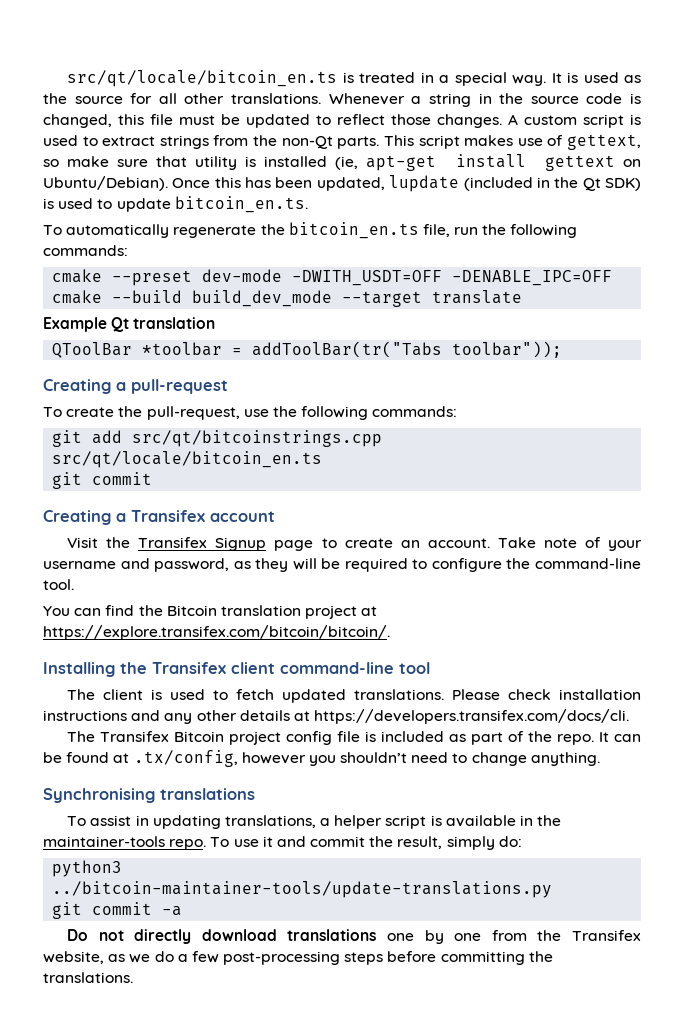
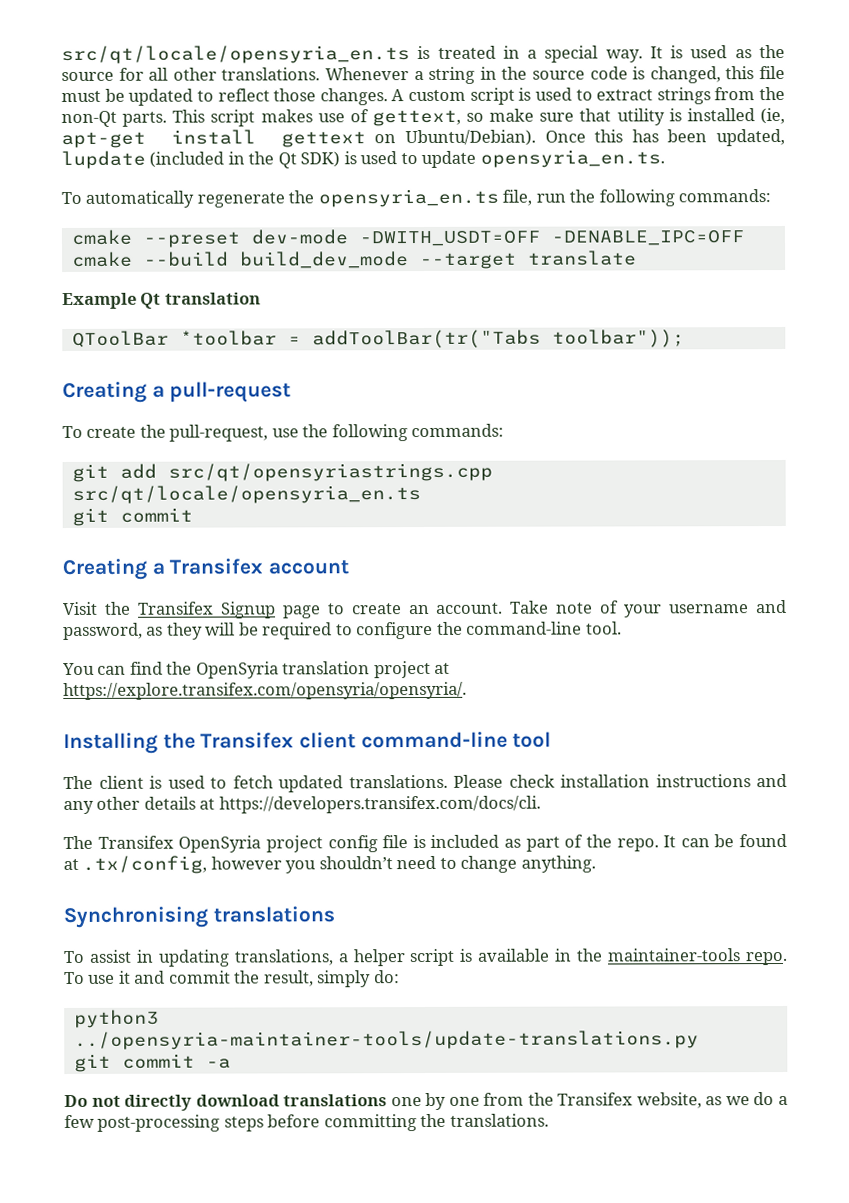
- src/qt/locale/bitcoin_en.ts is treated in a special way.
+ src/qt/locale/opensyria_en.ts is treated in a special way.
- Once this has been updated, lupdate (included in the Qt SDK) is used to update bitcoin_en.ts.
+ Once this has been updated, lupdate (included in the Qt SDK) is used to update opensyria_en.ts.
- To automatically regenerate the bitcoin_en.ts file, run the following commands:
+ To automatically regenerate the opensyria_en.ts file, run the following commands:
- git add src/qt/bitcoinstrings.cpp src/qt/locale/bitcoin_en.ts
+ git add src/qt/opensyriastrings.cpp src/qt/locale/opensyria_en.ts
- You can find the Bitcoin translation project at https://explore.transifex.com/bitcoin/bitcoin/.
+ You can find the OpenSyria translation project at https://explore.transifex.com/opensyria/opensyria/.
- The Transifex Bitcoin project config file is included as part of the repo.
+ The Transifex OpenSyria project config file is included as part of the repo.
- python3 ../bitcoin-maintainer-tools/update-translations.py
+ python3 ../opensyria-maintainer-tools/update-translations.py

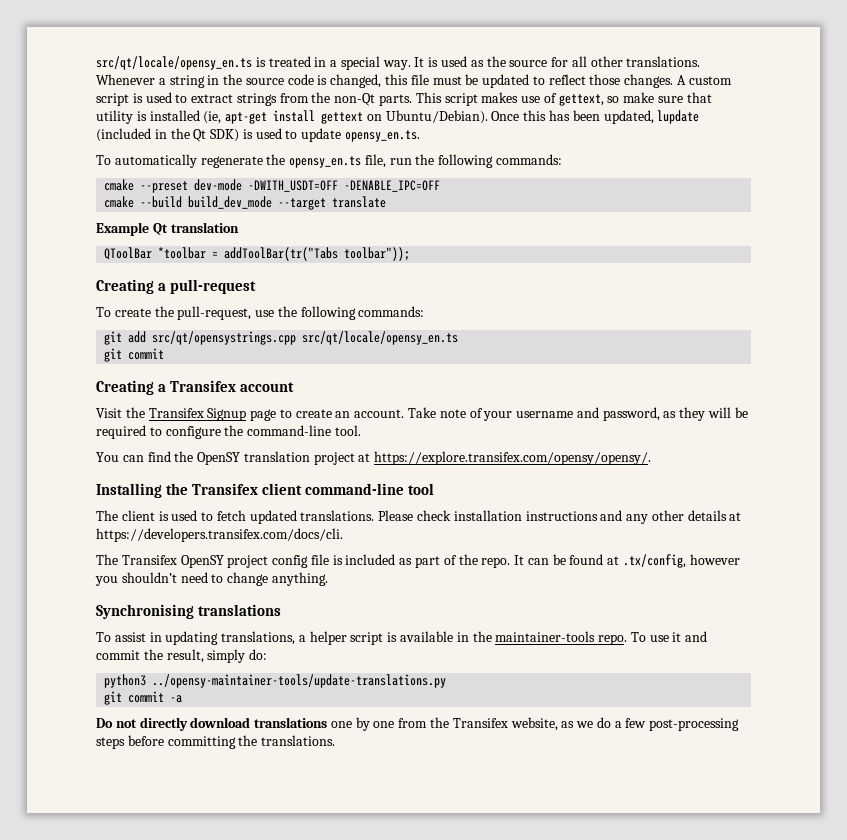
- src/qt/locale/opensyria_en.ts is treated in a special way.
+ src/qt/locale/opensy_en.ts is treated in a special way.
- Once this has been updated, lupdate (included in the Qt SDK) is used to update opensyria_en.ts.
+ Once this has been updated, lupdate (included in the Qt SDK) is used to update opensy_en.ts.
- To automatically regenerate the opensyria_en.ts file, run the following commands:
+ To automatically regenerate the opensy_en.ts file, run the following commands:
- git add src/qt/opensyriastrings.cpp src/qt/locale/opensyria_en.ts
+ git add src/qt/opensystrings.cpp src/qt/locale/opensy_en.ts
- You can find the OpenSyria translation project at https://explore.transifex.com/opensyria/opensyria/.
+ You can find the OpenSY translation project at https://explore.transifex.com/opensy/opensy/.
- The Transifex OpenSyria project config file is included as part of the repo.
+ The Transifex OpenSY project config file is included as part of the repo.
- python3 ../opensyria-maintainer-tools/update-translations.py
+ python3 ../opensy-maintainer-tools/update-translations.py

